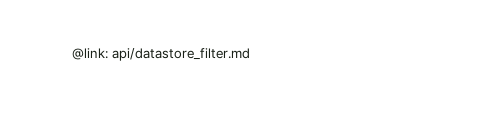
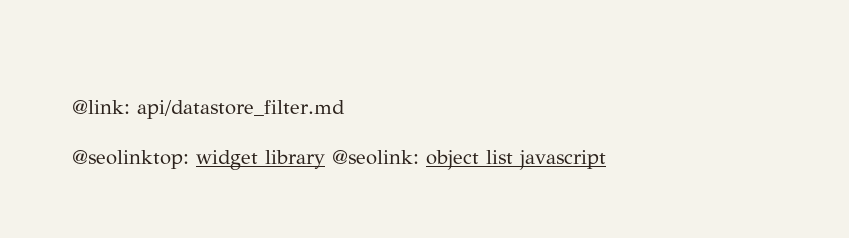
+ @seolinktop: widget library @seolink: object list javascript

